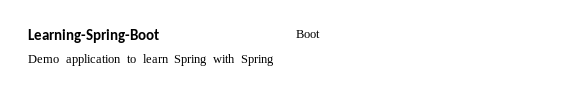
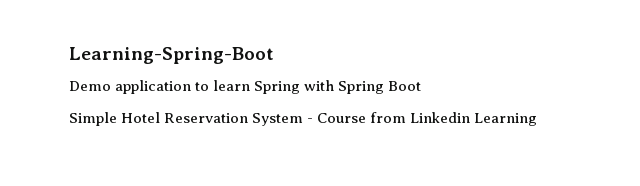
+ Simple Hotel Reservation System - Course from Linkedin Learning

